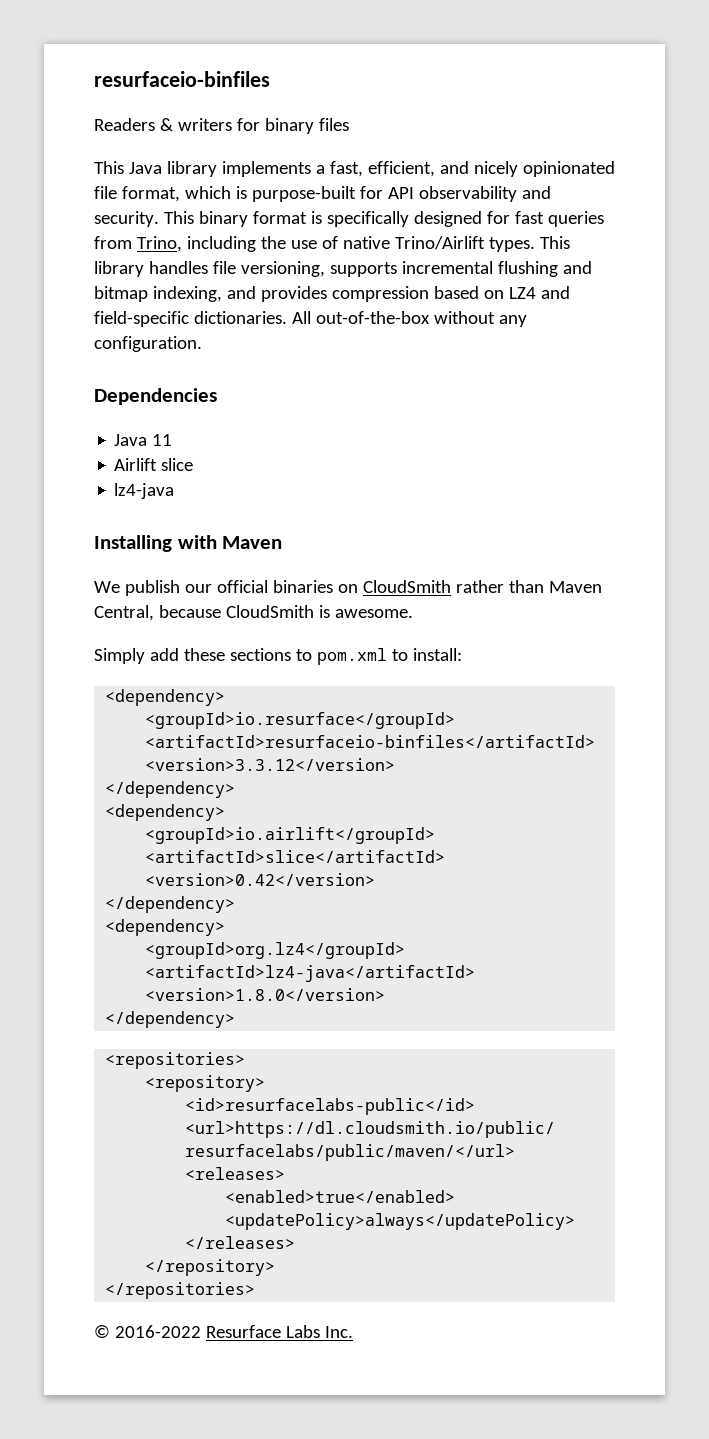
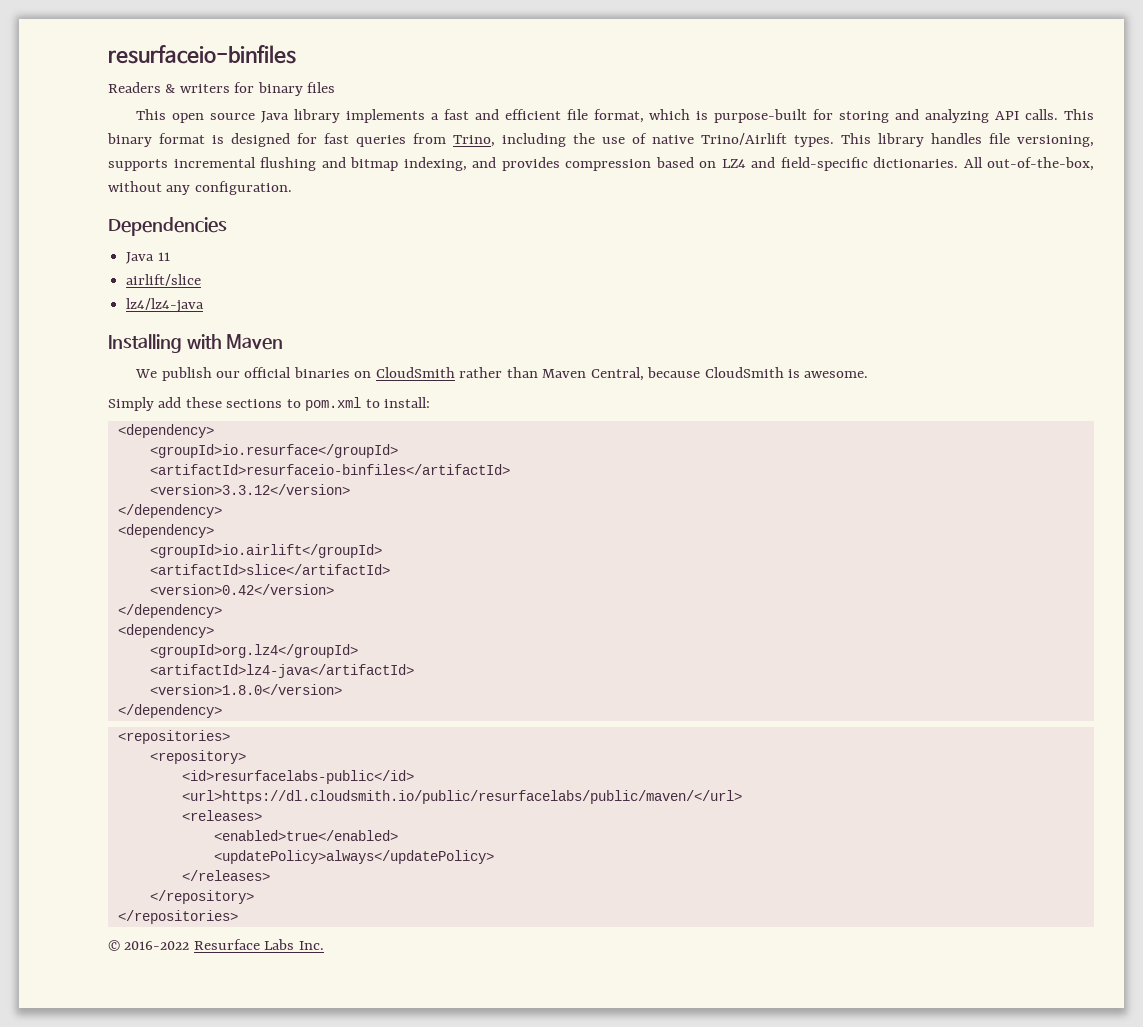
- This Java library implements a fast, efficient, and nicely opinionated file format, which is purpose-built for API observability and security.
+ This open source Java library implements a fast and efficient file format, which is purpose-built for storing and analyzing API calls.
- This binary format is specifically designed for fast queries from Trino, including the use of native Trino/Airlift types.
+ This binary format is designed for fast queries from Trino, including the use of native Trino/Airlift types.
- All out-of-the-box without any configuration.
+ All out-of-the-box, without any configuration.
- Airlift slice
- lz4-java
+ airlift/slice
+ lz4/lz4-java

